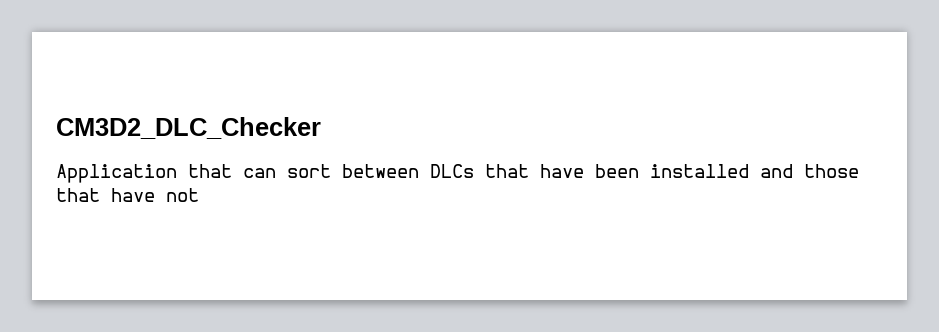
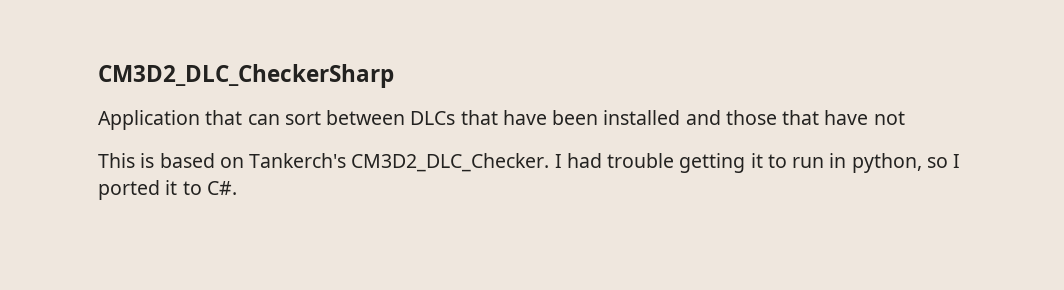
- CM3D2_DLC_Checker
+ CM3D2_DLC_CheckerSharp
+ This is based on Tankerch's CM3D2_DLC_Checker. I had trouble getting it to run in python, so I ported it to C#.

